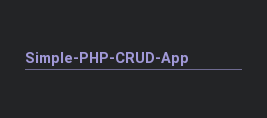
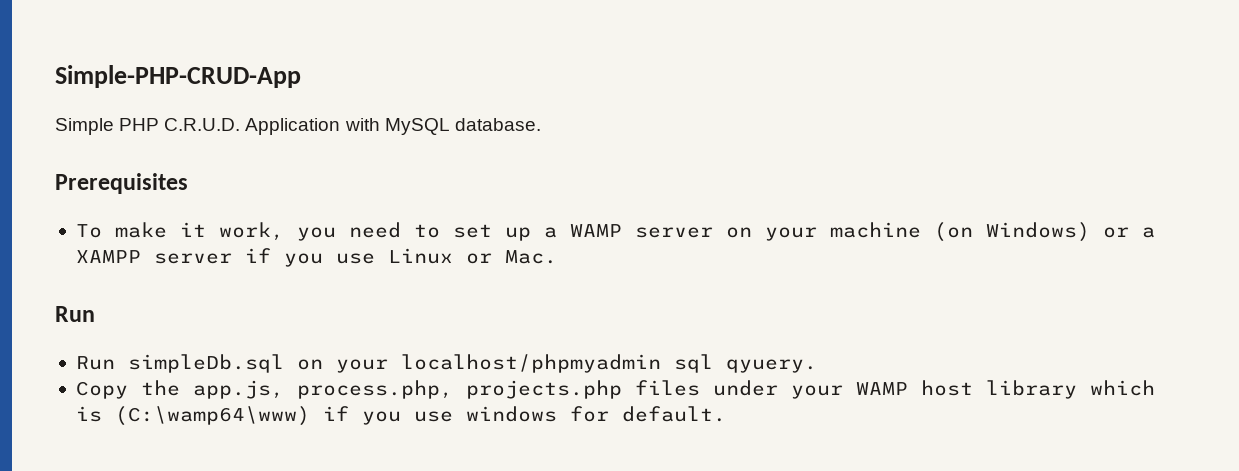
+ Simple PHP C.R.U.D. Application with MySQL database.
+ Prerequisites
+ To make it work, you need to set up a WAMP server on your machine (on Windows) or a XAMPP server if you use Linux or Mac.
+ Run
+ Run simpleDb.sql on your localhost/phpmyadmin sql qyuery.
+ Copy the app.js, process.php, projects.php files under your WAMP host library which is (C:\wamp64\www) if you use windows for default.

